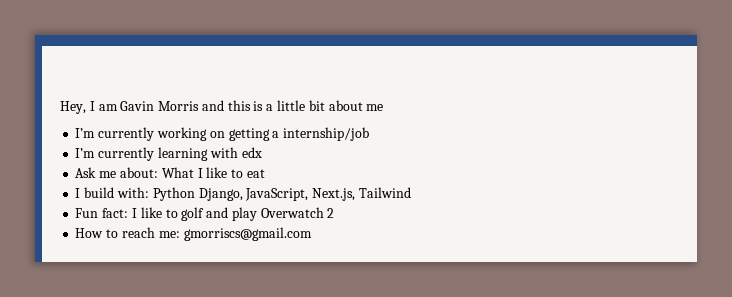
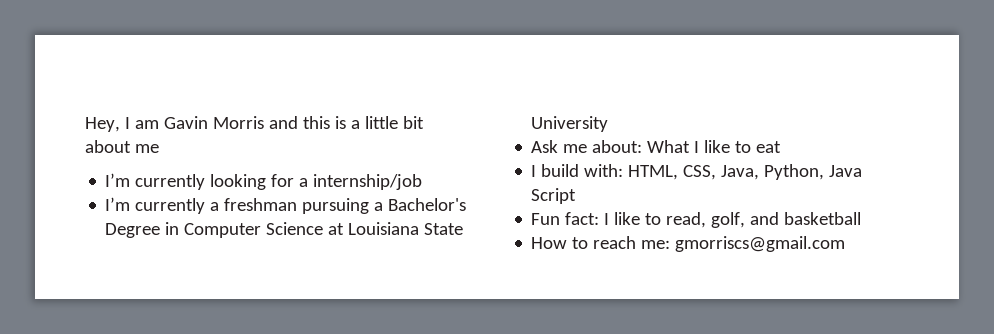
- I’m currently working on getting a internship/job
+ I’m currently looking for a internship/job
- I’m currently learning with edx
+ I’m currently a freshman pursuing a Bachelor's Degree in Computer Science at Louisiana State University
- I build with: Python Django, JavaScript, Next.js, Tailwind
+ I build with: HTML, CSS, Java, Python, Java Script
- Fun fact: I like to golf and play Overwatch 2
+ Fun fact: I like to read, golf, and basketball

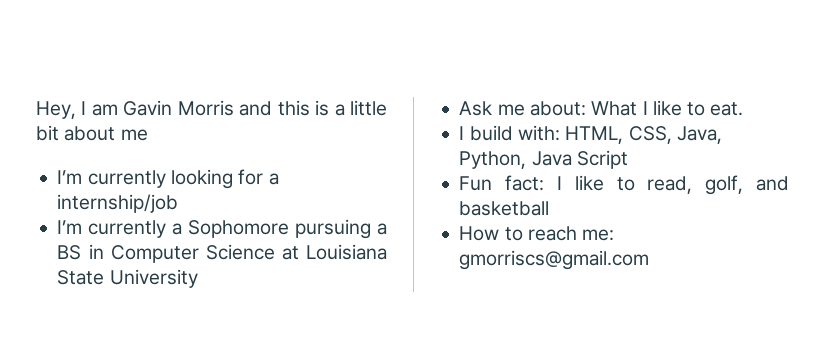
- I’m currently a freshman pursuing a Bachelor's Degree in Computer Science at Louisiana State University
+ I’m currently a Sophomore pursuing a BS in Computer Science at Louisiana State University
- Ask me about: What I like to eat
+ Ask me about: What I like to eat.

